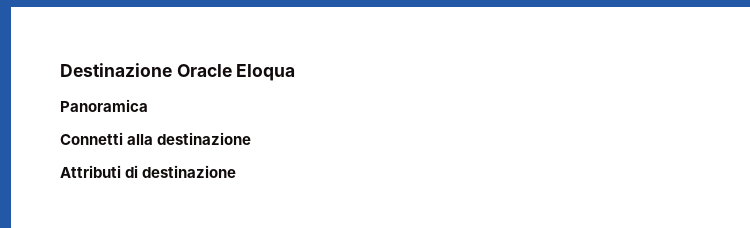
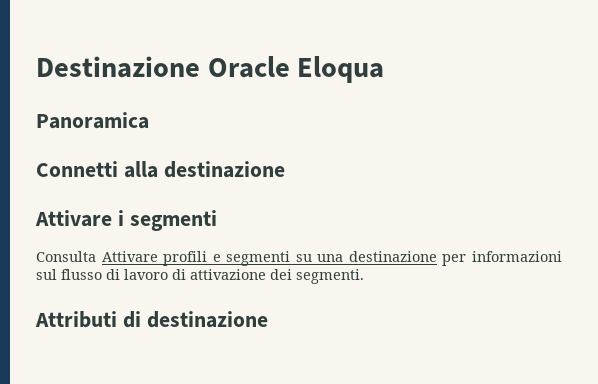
+ Attivare i segmenti
+ Consulta Attivare profili e segmenti su una destinazione per informazioni sul flusso di lavoro di attivazione dei segmenti.

